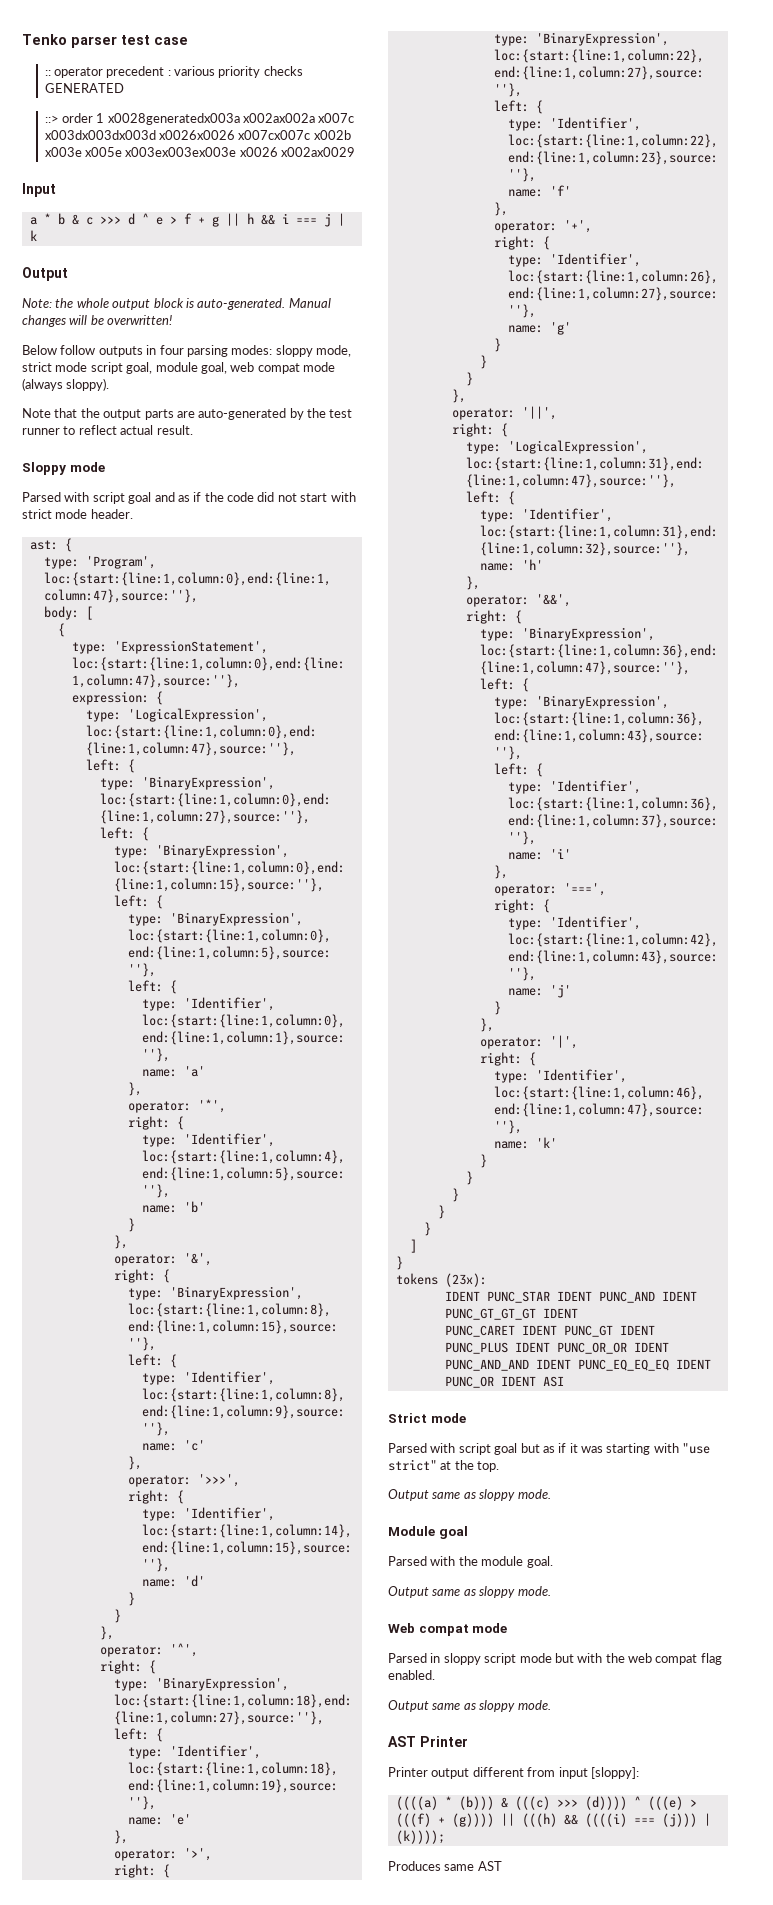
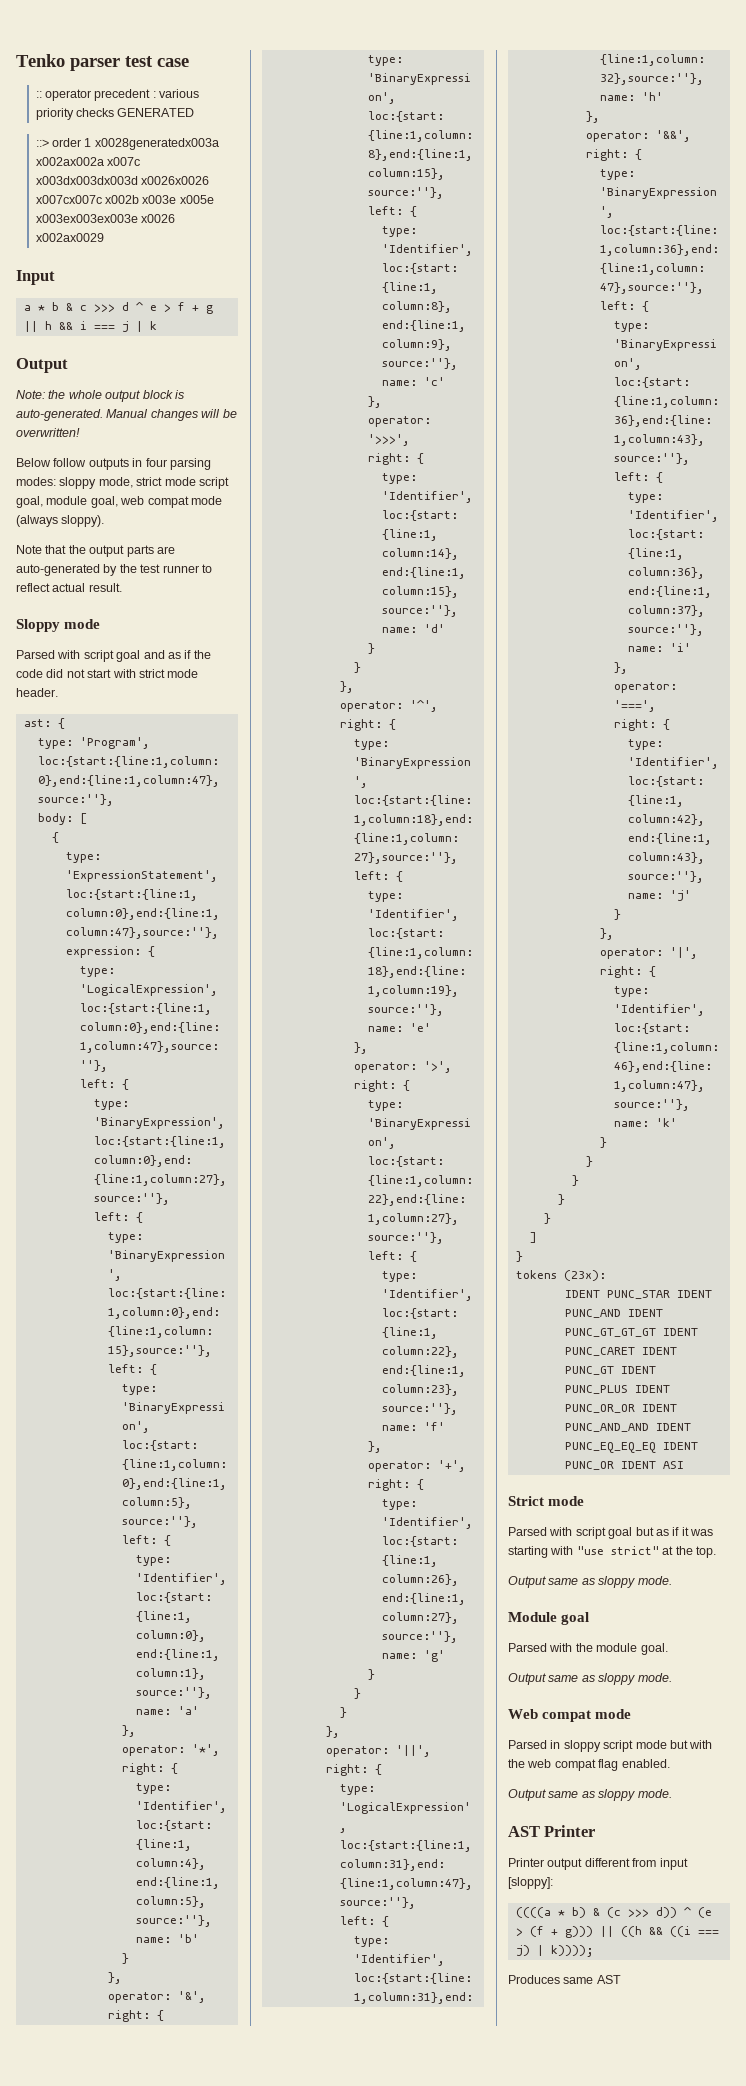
- ((((a) * (b))) & (((c) >>> (d)))) ^ (((e) > (((f) + (g)))) || (((h) && ((((i) === (j))) | (k))));
+ ((((a * b) & (c >>> d)) ^ (e > (f + g))) || ((h && ((i === j) | k))));

